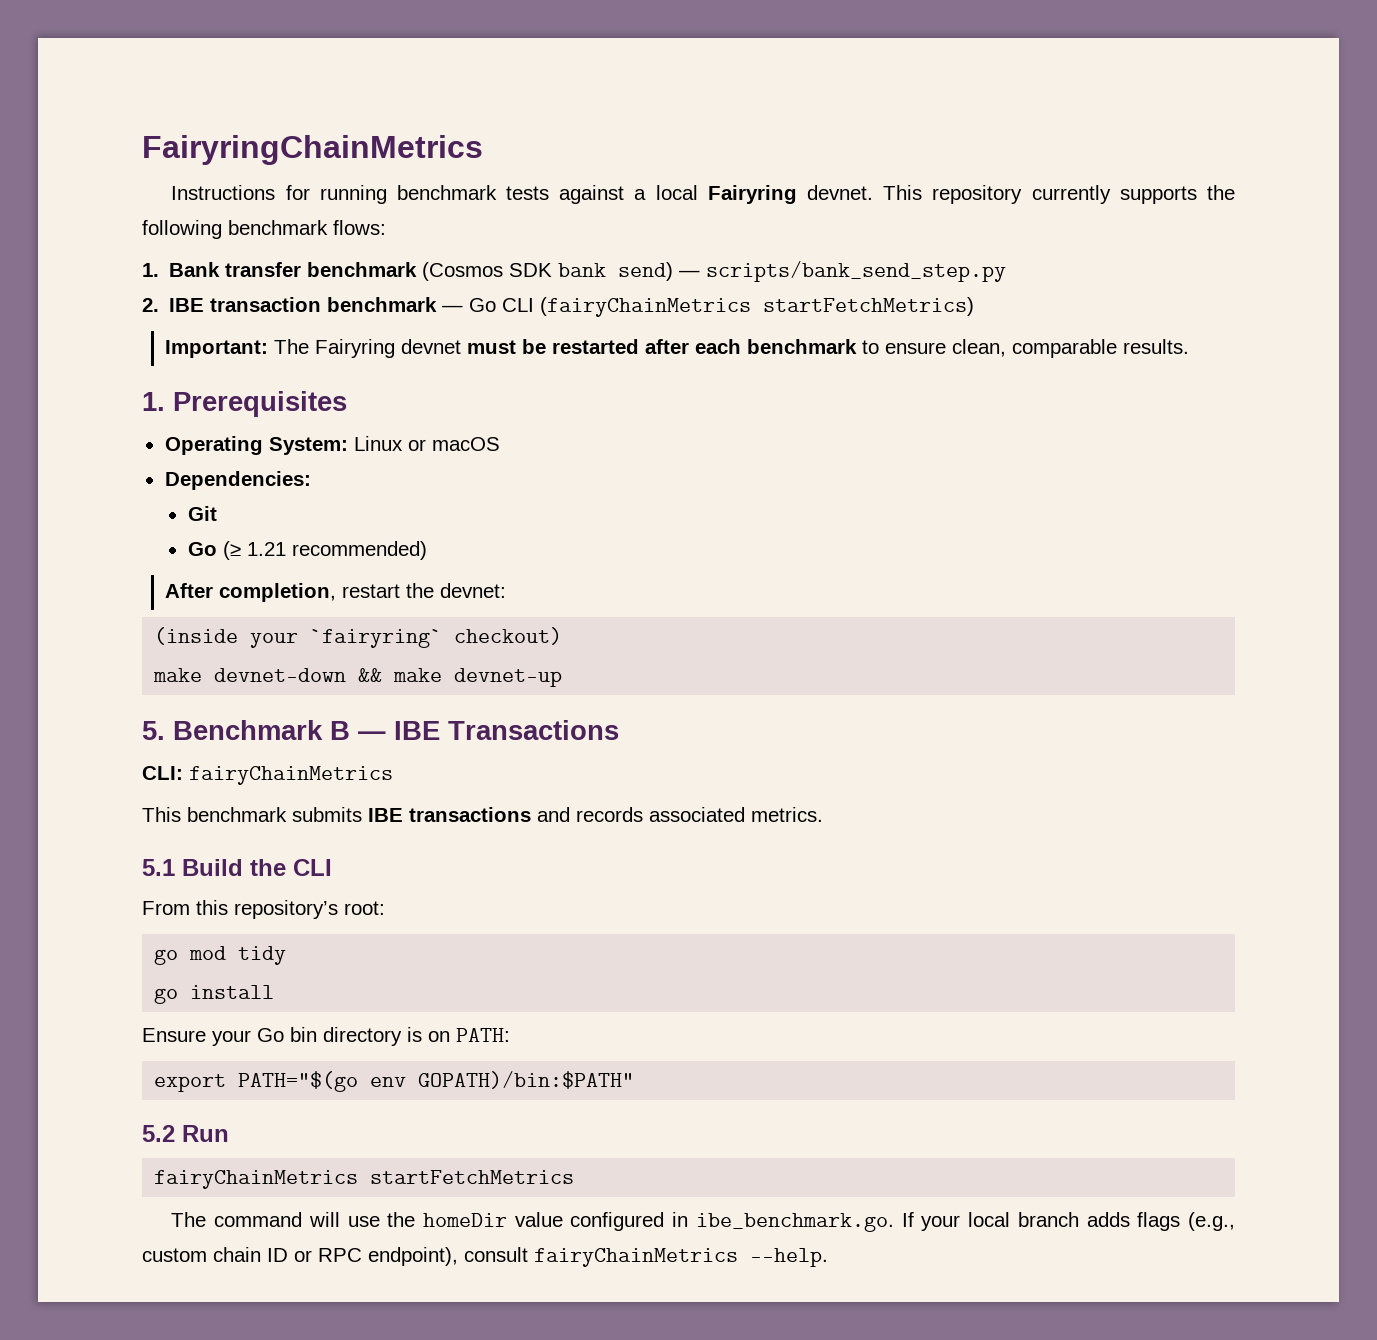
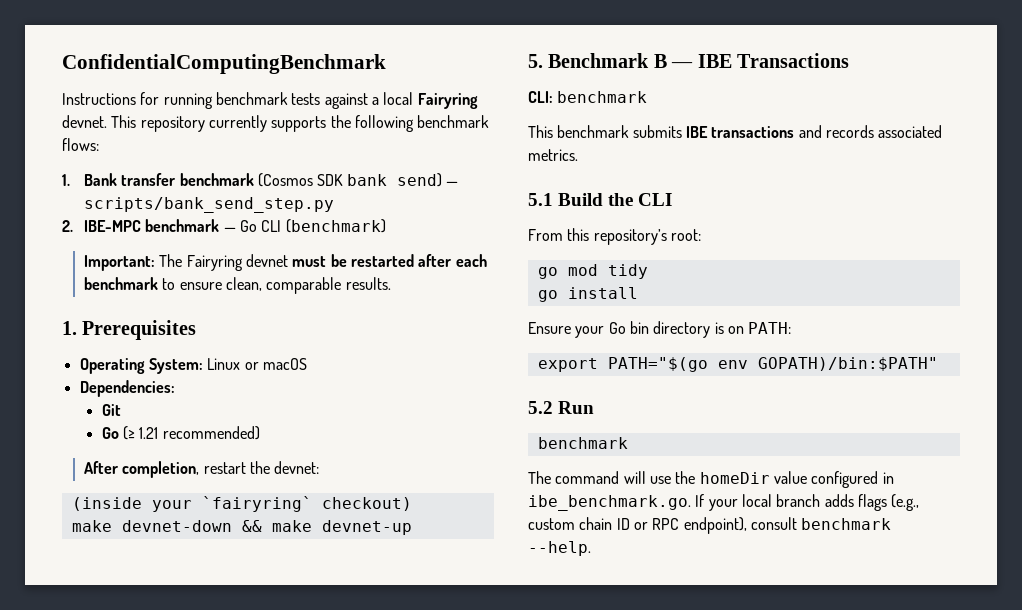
- FairyringChainMetrics
+ ConfidentialComputingBenchmark
- 2. IBE transaction benchmark — Go CLI (fairyChainMetrics startFetchMetrics)
+ 2. IBE-MPC benchmark — Go CLI (benchmark)
- CLI: fairyChainMetrics
+ CLI: benchmark
  5.2 Run
- fairyChainMetrics startFetchMetrics
+ benchmark
- The command will use the homeDir value configured in ibe_benchmark.go. If your local branch adds flags (e.g., custom chain ID or RPC endpoint), consult fairyChainMetrics --help.
+ The command will use the homeDir value configured in ibe_benchmark.go. If your local branch adds flags (e.g., custom chain ID or RPC endpoint), consult benchmark --help.

